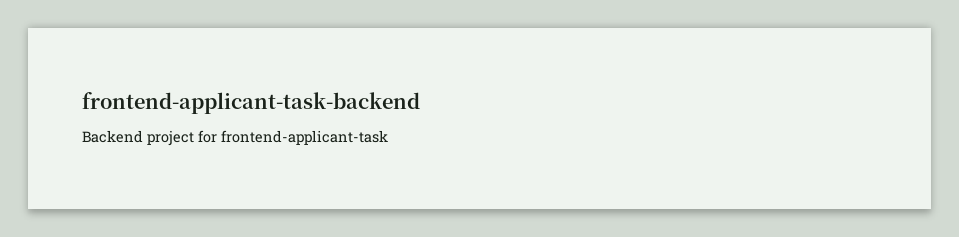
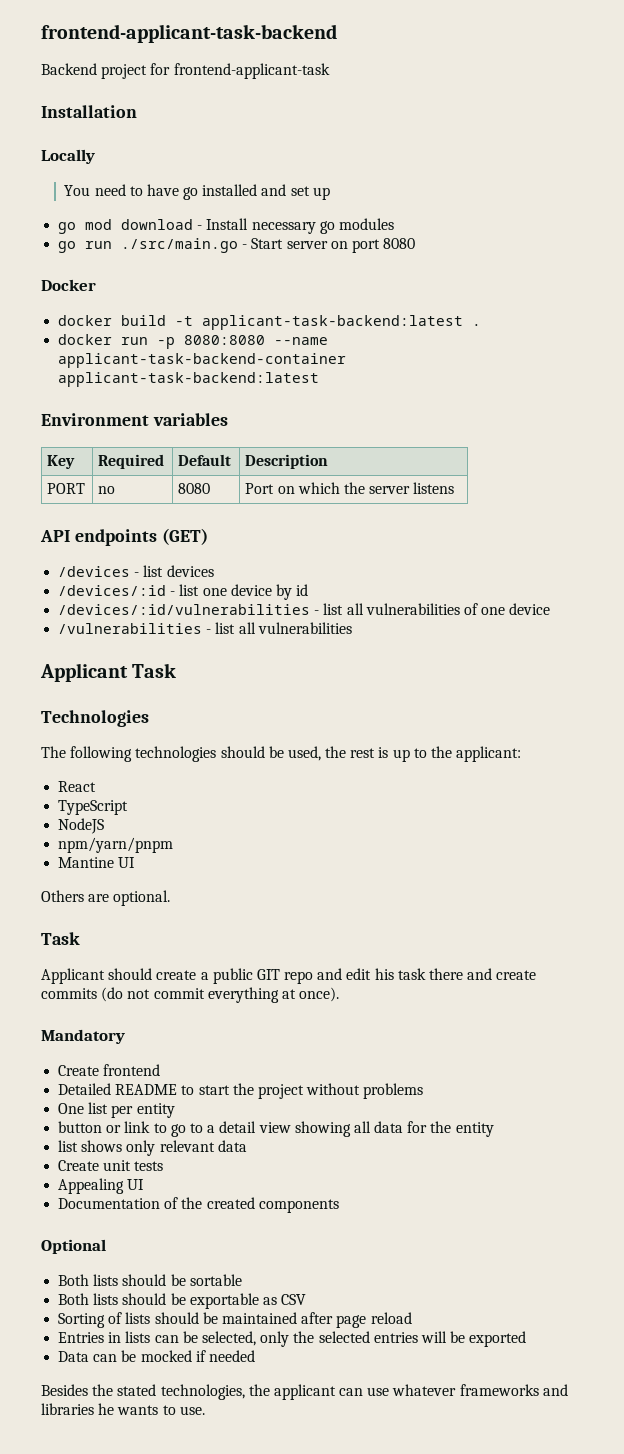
+ Installation
+ Locally
+ You need to have go installed and set up
+ go mod download - Install necessary go modules
+ go run ./src/main.go - Start server on port 8080
+ Docker
+ docker build -t applicant-task-backend:latest .
+ docker run -p 8080:8080 --name applicant-task-backend-container applicant-task-backend:latest
+ Environment variables
+ Key | Required | Default | Description
+ PORT | no | 8080 | Port on which the server listens
+ API endpoints (GET)
+ /devices - list devices
+ /devices/:id - list one device by id
+ /devices/:id/vulnerabilities - list all vulnerabilities of one device
+ /vulnerabilities - list all vulnerabilities
+ Applicant Task
+ Technologies
+ The following technologies should be used, the rest is up to the applicant:
+ React
+ TypeScript
+ NodeJS
+ npm/yarn/pnpm
+ Mantine UI
+ Others are optional.
+ Task
+ Applicant should create a public GIT repo and edit his task there and create commits (do not commit everything at once).
+ Mandatory
+ Create frontend
+ Detailed README to start the project without problems
+ One list per entity
+ button or link to go to a detail view showing all data for the entity
+ list shows only relevant data
+ Create unit tests
+ Appealing UI
+ Documentation of the created components
+ Optional
+ Both lists should be sortable
+ Both lists should be exportable as CSV
+ Sorting of lists should be maintained after page reload
+ Entries in lists can be selected, only the selected entries will be exported
+ Data can be mocked if needed
+ Besides the stated technologies, the applicant can use whatever frameworks and libraries he wants to use.

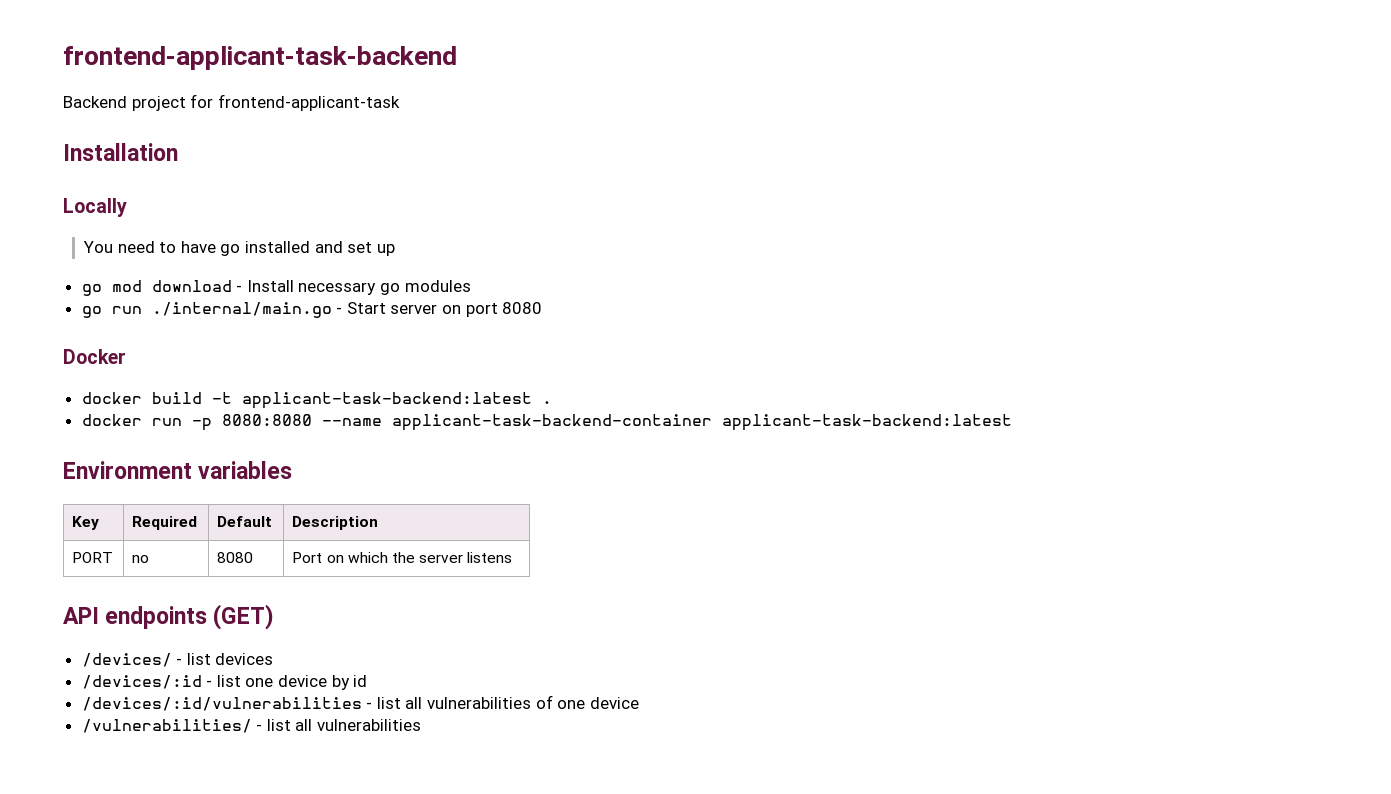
- go run ./src/main.go - Start server on port 8080
+ go run ./internal/main.go - Start server on port 8080
- /devices - list devices
+ /devices/ - list devices
- /vulnerabilities - list all vulnerabilities
- Applicant Task
- Technologies
- The following technologies should be used, the rest is up to the applicant:
- React
- TypeScript
- NodeJS
- npm/yarn/pnpm
- Mantine UI
- Others are optional.
- Task
- Applicant should create a public GIT repo and edit his task there and create commits (do not commit everything at once).
- Mandatory
- Create frontend
- Detailed README to start the project without problems
- One list per entity
- button or link to go to a detail view showing all data for the entity
- list shows only relevant data
- Create unit tests
- Appealing UI
- Documentation of the created components
- Optional
- Both lists should be sortable
- Both lists should be exportable as CSV
- Sorting of lists should be maintained after page reload
- Entries in lists can be selected, only the selected entries will be exported
- Data can be mocked if needed
- Besides the stated technologies, the applicant can use whatever frameworks and libraries he wants to use.
+ /vulnerabilities/ - list all vulnerabilities

